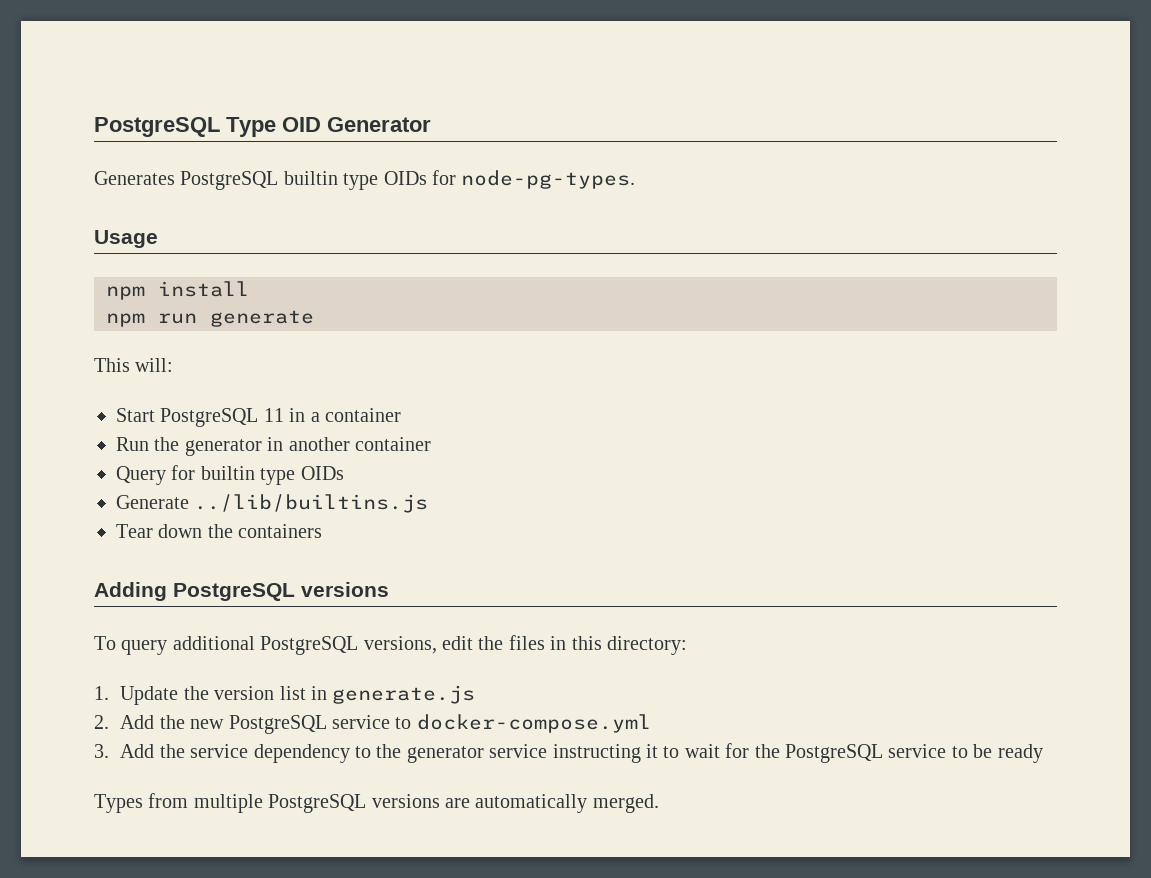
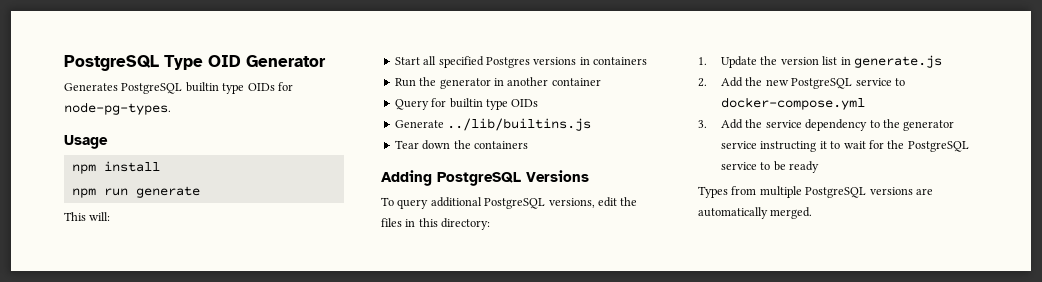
- Start PostgreSQL 11 in a container
+ Start all specified Postgres versions in containers
- Adding PostgreSQL versions
+ Adding PostgreSQL Versions

